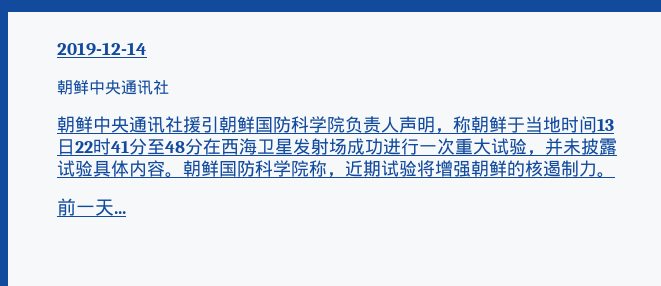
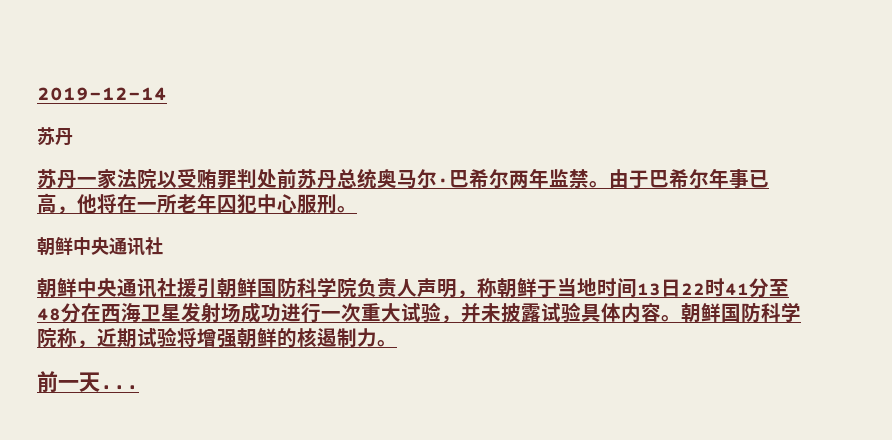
  2019-12-14
+ 苏丹
+ 苏丹一家法院以受贿罪判处前苏丹总统奥马尔·巴希尔两年监禁。由于巴希尔年事已高，他将在一所老年囚犯中心服刑。

